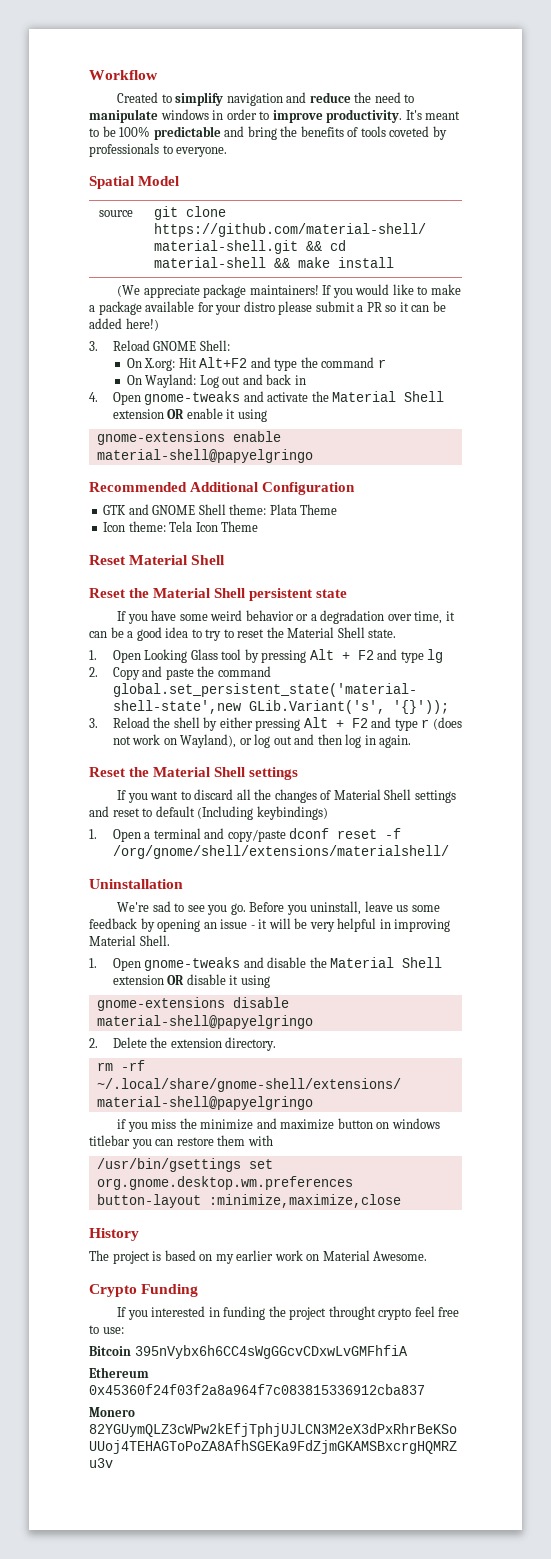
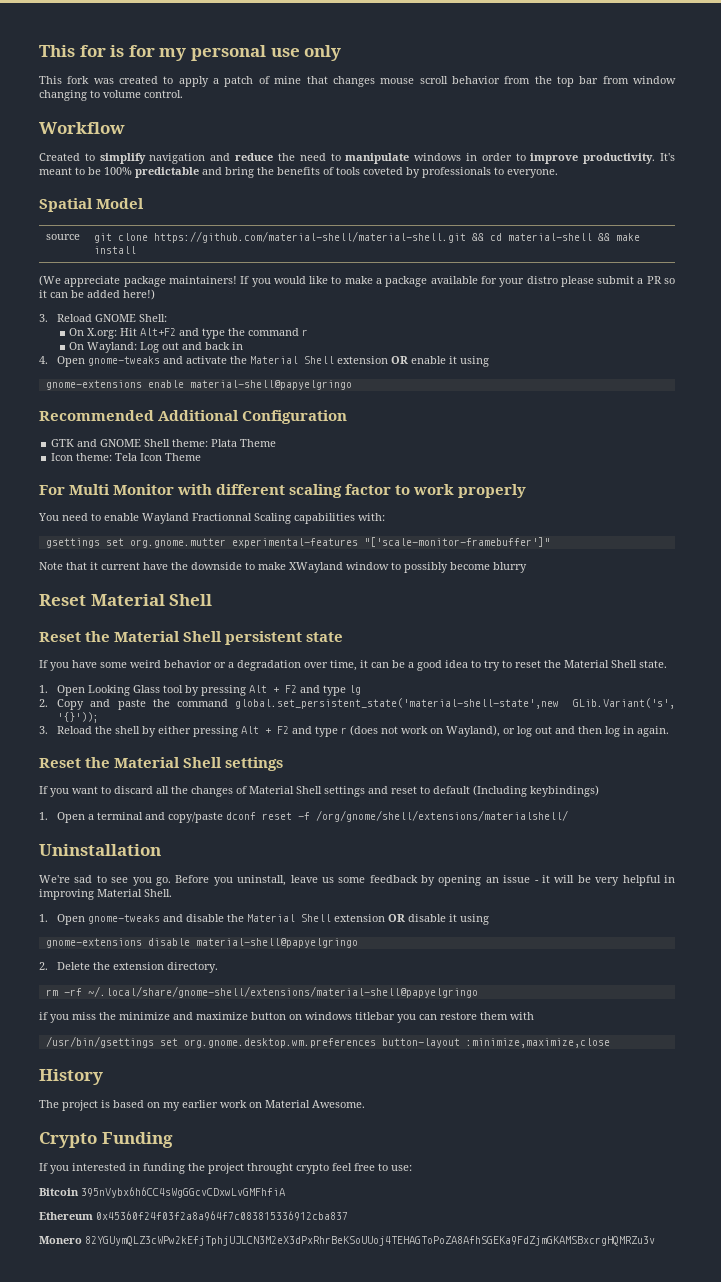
+ This for is for my personal use only
+ This fork was created to apply a patch of mine that changes mouse scroll behavior from the top bar from window changing to volume control.
+ For Multi Monitor with different scaling factor to work properly
+ You need to enable Wayland Fractionnal Scaling capabilities with:
+ gsettings set org.gnome.mutter experimental-features "['scale-monitor-framebuffer']"
+ Note that it current have the downside to make XWayland window to possibly become blurry

